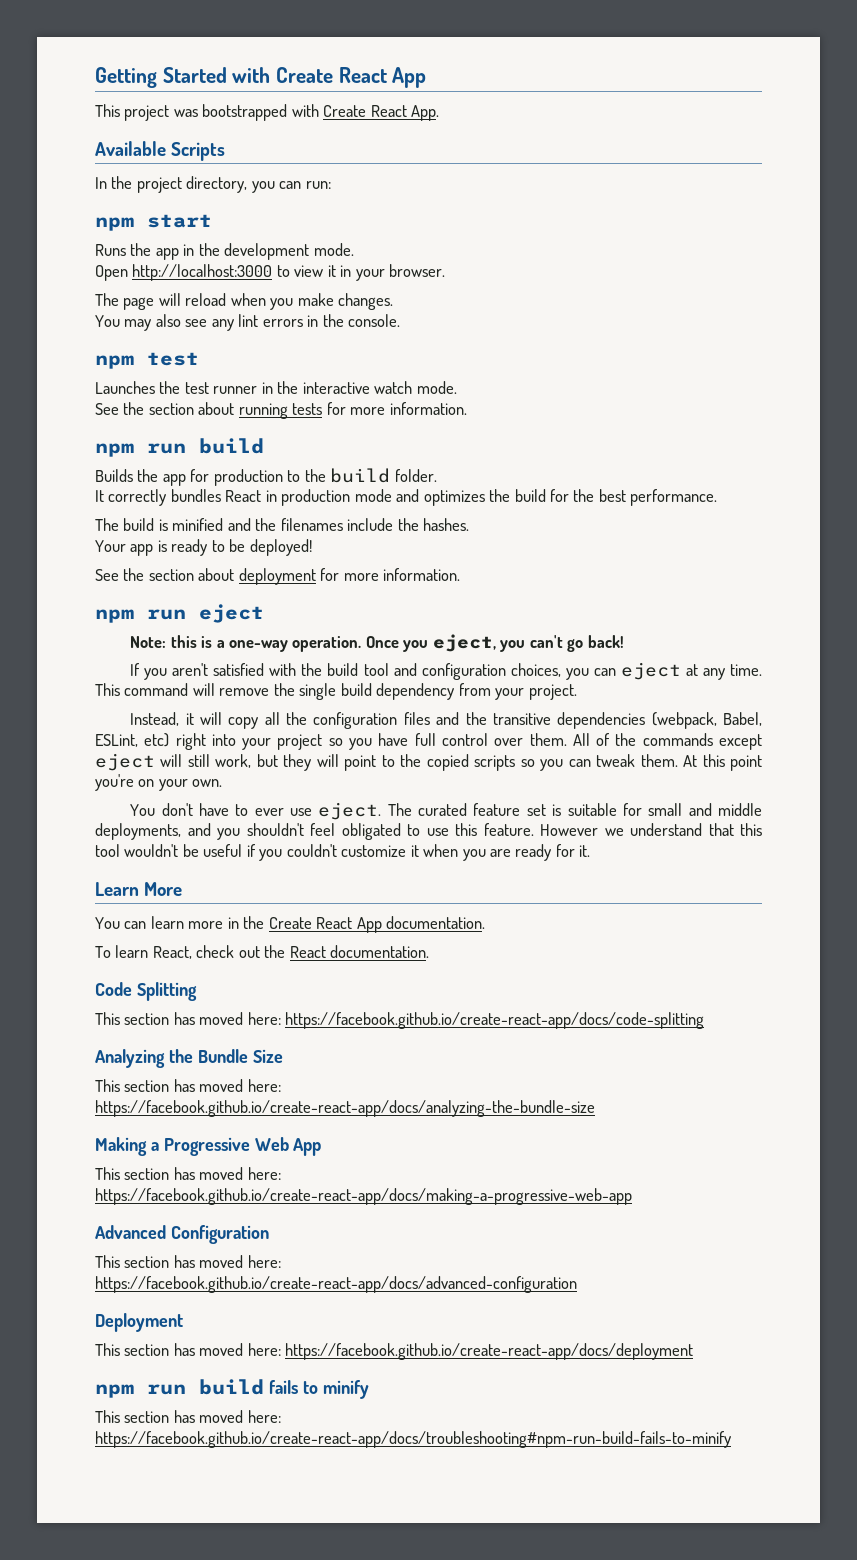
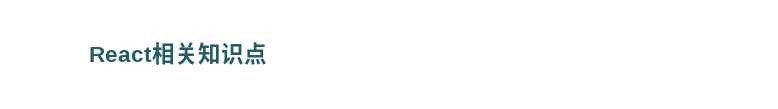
- Getting Started with Create React App
- This project was bootstrapped with Create React App.
- Available Scripts
- In the project directory, you can run:
- npm start
- Runs the app in the development mode.
- Open http://localhost:3000 to view it in your browser.
- The page will reload when you make changes.
- You may also see any lint errors in the console.
- npm test
- Launches the test runner in the interactive watch mode.
- See the section about running tests for more information.
- npm run build
- Builds the app for production to the build folder.
- It correctly bundles React in production mode and optimizes the build for the best performance.
- The build is minified and the filenames include the hashes.
- Your app is ready to be deployed!
- See the section about deployment for more information.
- npm run eject
- Note: this is a one-way operation. Once you eject, you can't go back!
- If you aren't satisfied with the build tool and configuration choices, you can eject at any time. This command will remove the single build dependency from your project.
- Instead, it will copy all the configuration files and the transitive dependencies (webpack, Babel, ESLint, etc) right into your project so you have full control over them. All of the commands except eject will still work, but they will point to the copied scripts so you can tweak them. At this point you're on your own.
- You don't have to ever use eject. The curated feature set is suitable for small and middle deployments, and you shouldn't feel obligated to use this feature. However we understand that this tool wouldn't be useful if you couldn't customize it when you are ready for it.
- Learn More
- You can learn more in the Create React App documentation.
- To learn React, check out the React documentation.
- Code Splitting
- This section has moved here: https://facebook.github.io/create-react-app/docs/code-splitting
- Analyzing the Bundle Size
- This section has moved here: https://facebook.github.io/create-react-app/docs/analyzing-the-bundle-size
- Making a Progressive Web App
- This section has moved here: https://facebook.github.io/create-react-app/docs/making-a-progressive-web-app
- Advanced Configuration
- This section has moved here: https://facebook.github.io/create-react-app/docs/advanced-configuration
- Deployment
- This section has moved here: https://facebook.github.io/create-react-app/docs/deployment
- npm run build fails to minify
- This section has moved here: https://facebook.github.io/create-react-app/docs/troubleshooting#npm-run-build-fails-to-minify
+ React相关知识点

